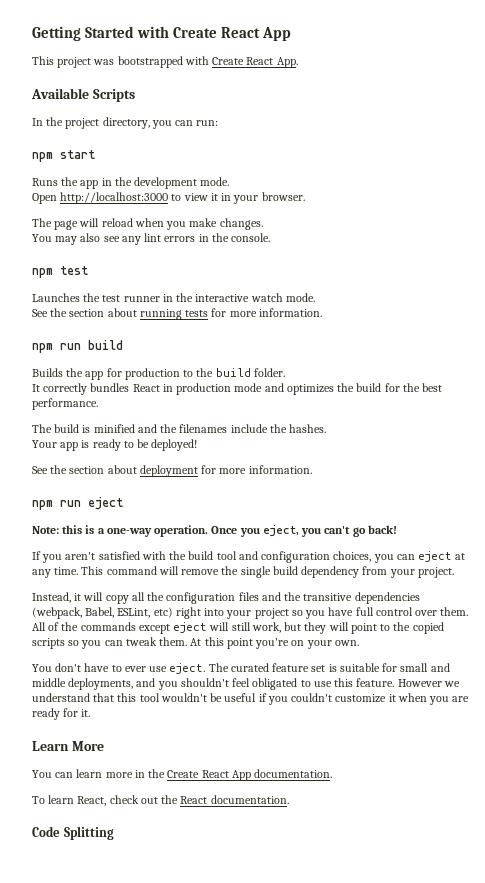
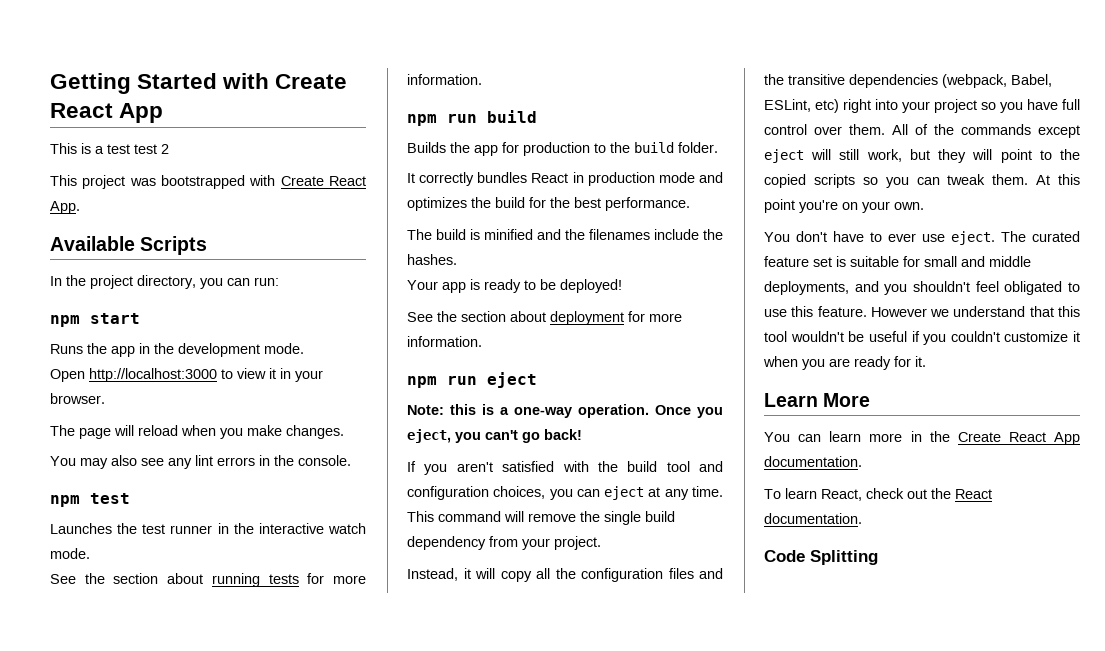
+ This is a test test 2

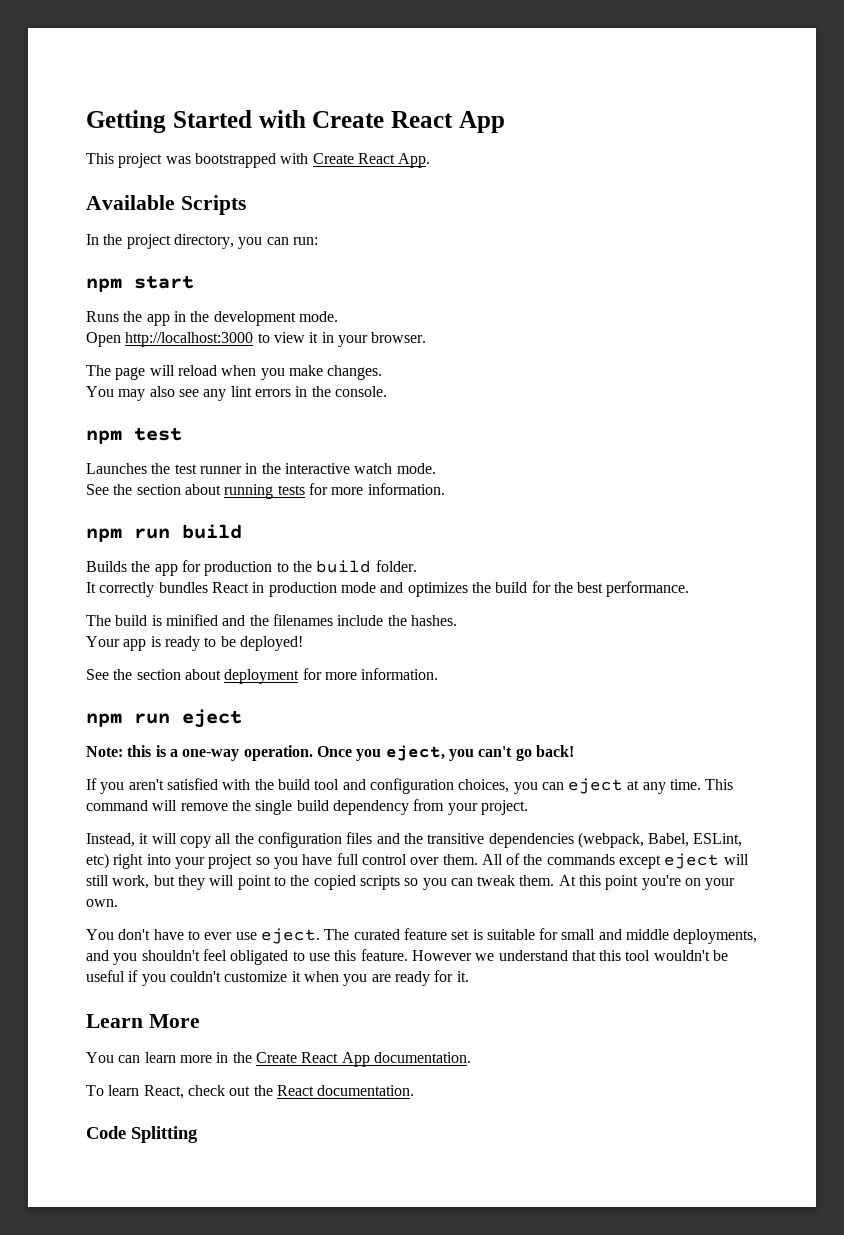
- This is a test test 2

